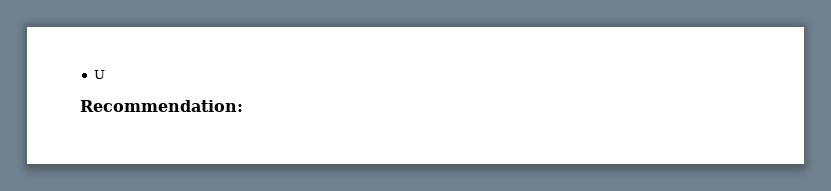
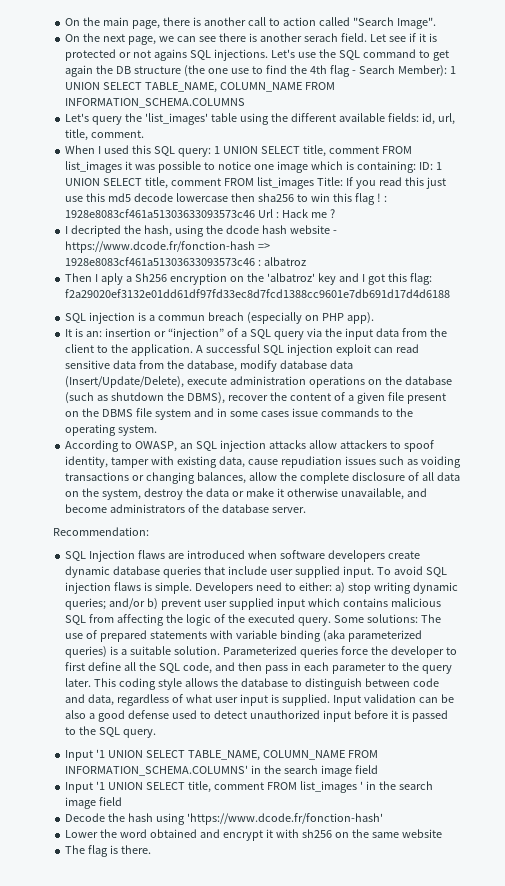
- U
+ On the main page, there is another call to action called "Search Image".
+ On the next page, we can see there is another serach field. Let see if it is protected or not agains SQL injections. Let's use the SQL command to get again the DB structure (the one use to find the 4th flag - Search Member): 1 UNION SELECT TABLE_NAME, COLUMN_NAME FROM INFORMATION_SCHEMA.COLUMNS
+ Let's query the 'list_images' table using the different available fields: id, url, title, comment.
+ When I used this SQL query: 1 UNION SELECT title, comment FROM list_images it was possible to notice one image which is containing: ID: 1 UNION SELECT title, comment FROM list_images Title: If you read this just use this md5 decode lowercase then sha256 to win this flag ! : 1928e8083cf461a51303633093573c46 Url : Hack me ?
+ I decripted the hash, using the dcode hash website - https://www.dcode.fr/fonction-hash => 1928e8083cf461a51303633093573c46 : albatroz
+ Then I aply a Sh256 encryption on the 'albatroz' key and I got this flag: f2a29020ef3132e01dd61df97fd33ec8d7fcd1388cc9601e7db691d17d4d6188
+ SQL injection is a commun breach (especially on PHP app).
+ It is an: insertion or “injection” of a SQL query via the input data from the client to the application. A successful SQL injection exploit can read sensitive data from the database, modify database data (Insert/Update/Delete), execute administration operations on the database (such as shutdown the DBMS), recover the content of a given file present on the DBMS file system and in some cases issue commands to the operating system.
+ According to OWASP, an SQL injection attacks allow attackers to spoof identity, tamper with existing data, cause repudiation issues such as voiding transactions or changing balances, allow the complete disclosure of all data on the system, destroy the data or make it otherwise unavailable, and become administrators of the database server.
  Recommendation:
+ SQL Injection flaws are introduced when software developers create dynamic database queries that include user supplied input. To avoid SQL injection flaws is simple. Developers need to either: a) stop writing dynamic queries; and/or b) prevent user supplied input which contains malicious SQL from affecting the logic of the executed query. Some solutions: The use of prepared statements with variable binding (aka parameterized queries) is a suitable solution. Parameterized queries force the developer to first define all the SQL code, and then pass in each parameter to the query later. This coding style allows the database to distinguish between code and data, regardless of what user input is supplied. Input validation can be also a good defense used to detect unauthorized input before it is passed to the SQL query.
+ Input '1 UNION SELECT TABLE_NAME, COLUMN_NAME FROM INFORMATION_SCHEMA.COLUMNS' in the search image field
+ Input '1 UNION SELECT title, comment FROM list_images ' in the search image field
+ Decode the hash using 'https://www.dcode.fr/fonction-hash'
+ Lower the word obtained and encrypt it with sh256 on the same website
+ The flag is there.

